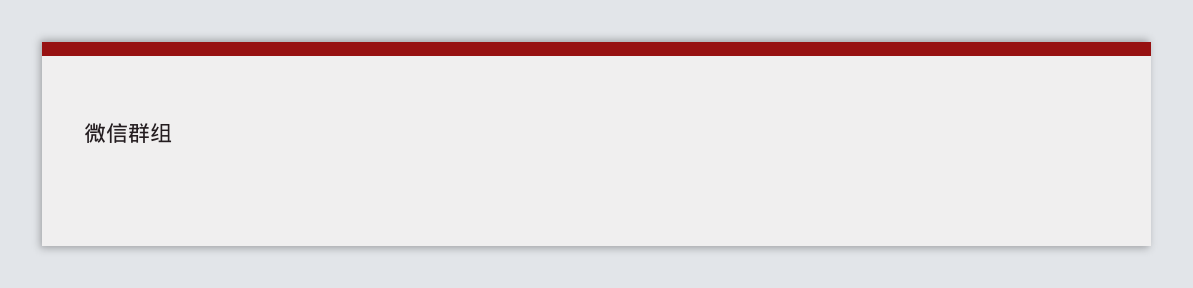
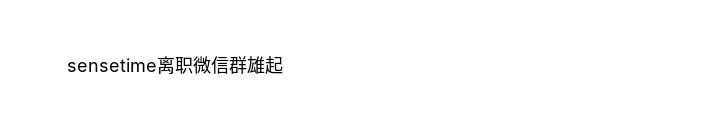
- 微信群组
+ sensetime离职微信群雄起

